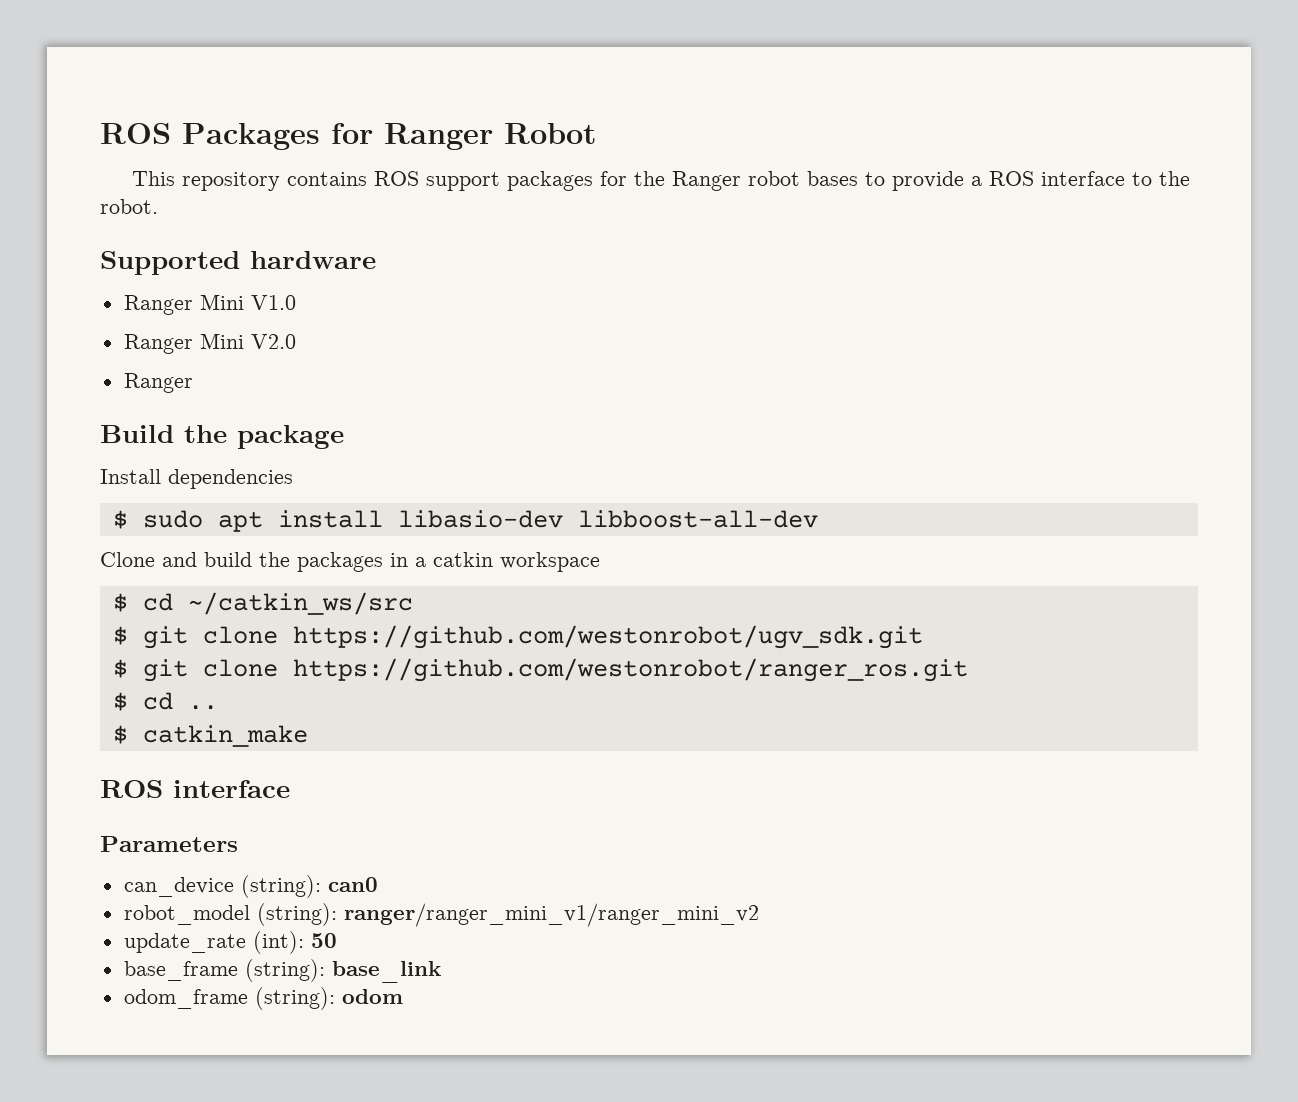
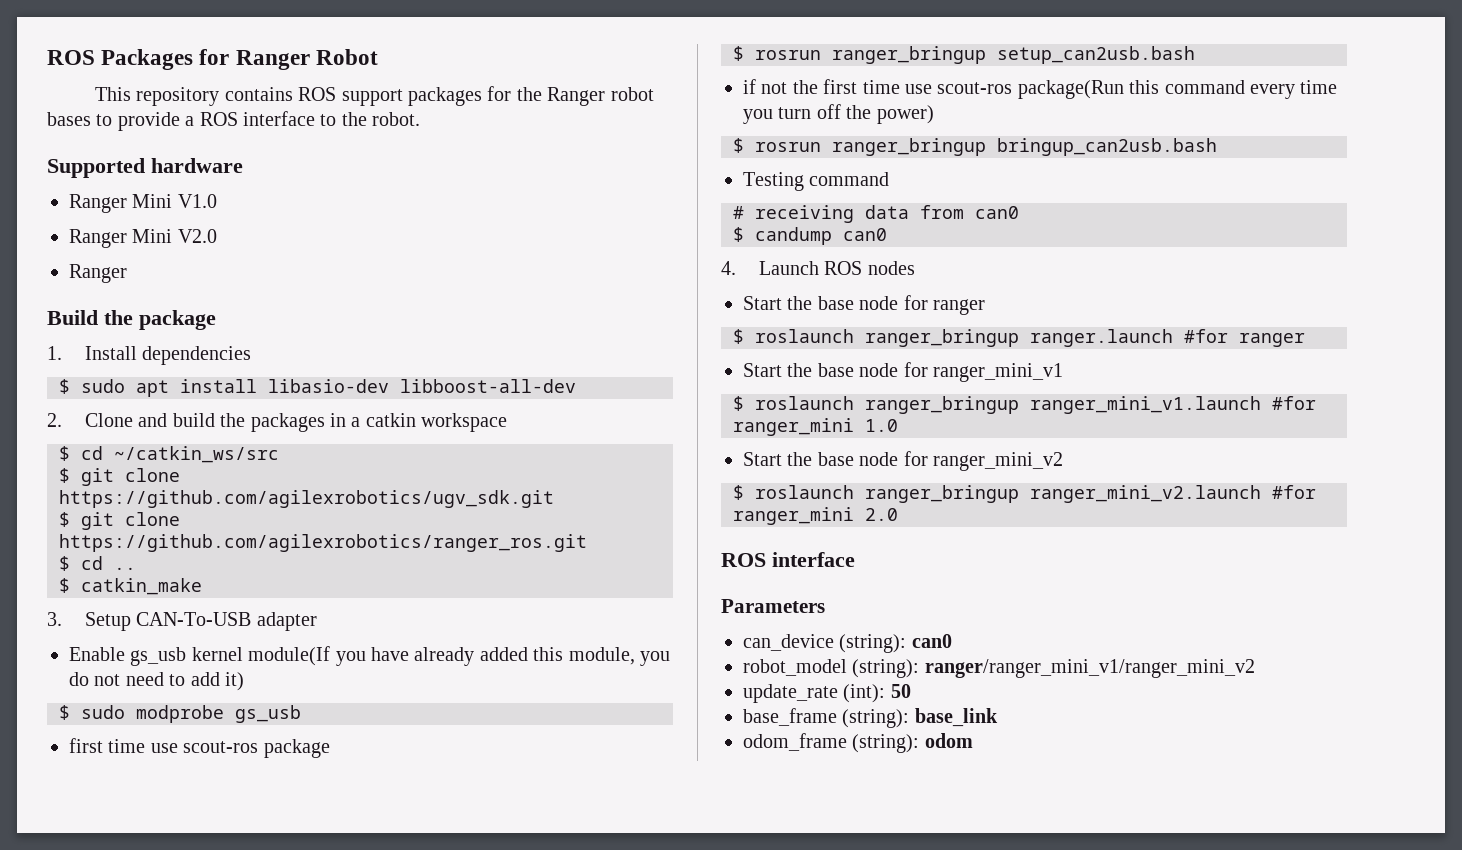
- Install dependencies
+ 1. Install dependencies
- Clone and build the packages in a catkin workspace
+ 2. Clone and build the packages in a catkin workspace
- $ git clone https://github.com/westonrobot/ugv_sdk.git
- $ git clone https://github.com/westonrobot/ranger_ros.git
+ $ git clone https://github.com/agilexrobotics/ugv_sdk.git
+ $ git clone https://github.com/agilexrobotics/ranger_ros.git
+ 3. Setup CAN-To-USB adapter
+ Enable gs_usb kernel module(If you have already added this module, you do not need to add it)
+ $ sudo modprobe gs_usb
+ first time use scout-ros package
+ $ rosrun ranger_bringup setup_can2usb.bash
+ if not the first time use scout-ros package(Run this command every time you turn off the power)
+ $ rosrun ranger_bringup bringup_can2usb.bash
+ Testing command
+ # receiving data from can0
+ $ candump can0
+ 4. Launch ROS nodes
+ Start the base node for ranger
+ $ roslaunch ranger_bringup ranger.launch #for ranger
+ Start the base node for ranger_mini_v1
+ $ roslaunch ranger_bringup ranger_mini_v1.launch #for ranger_mini 1.0
+ Start the base node for ranger_mini_v2
+ $ roslaunch ranger_bringup ranger_mini_v2.launch #for ranger_mini 2.0

